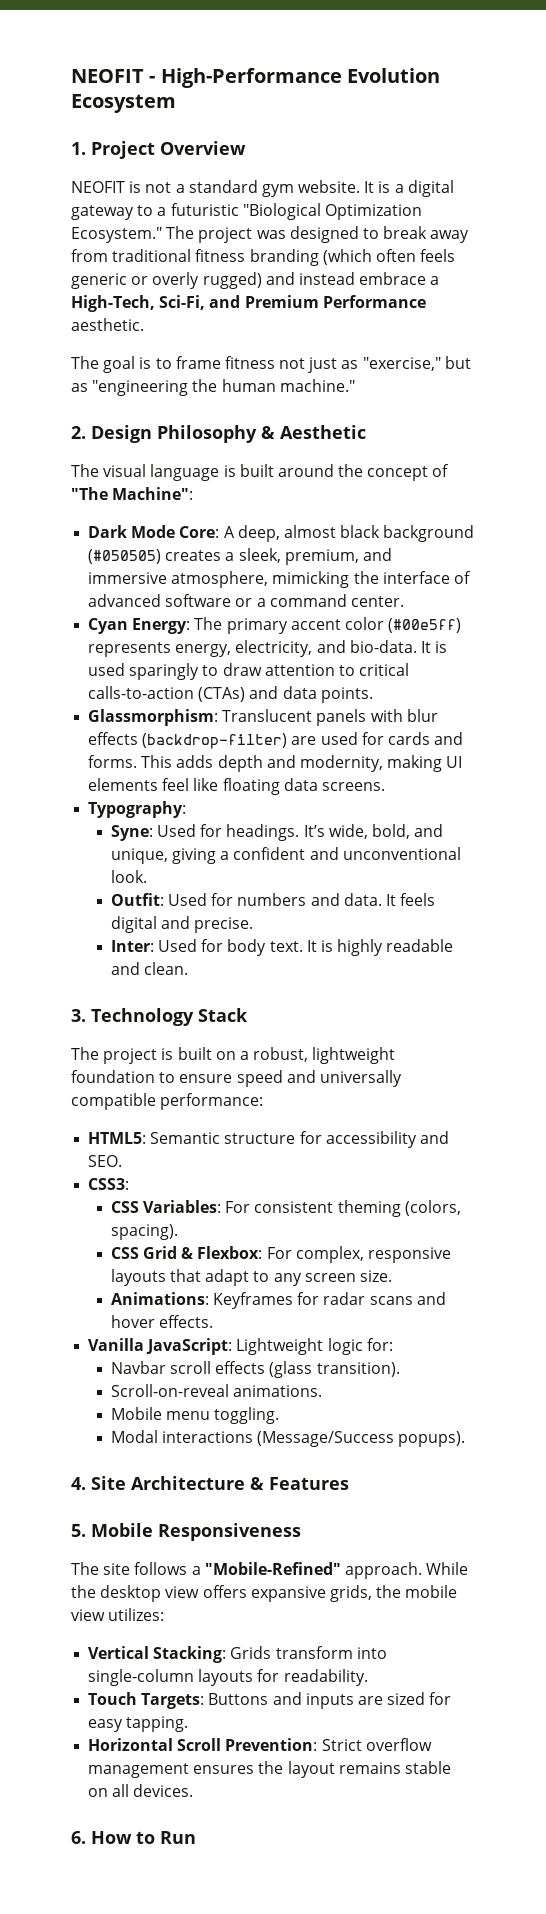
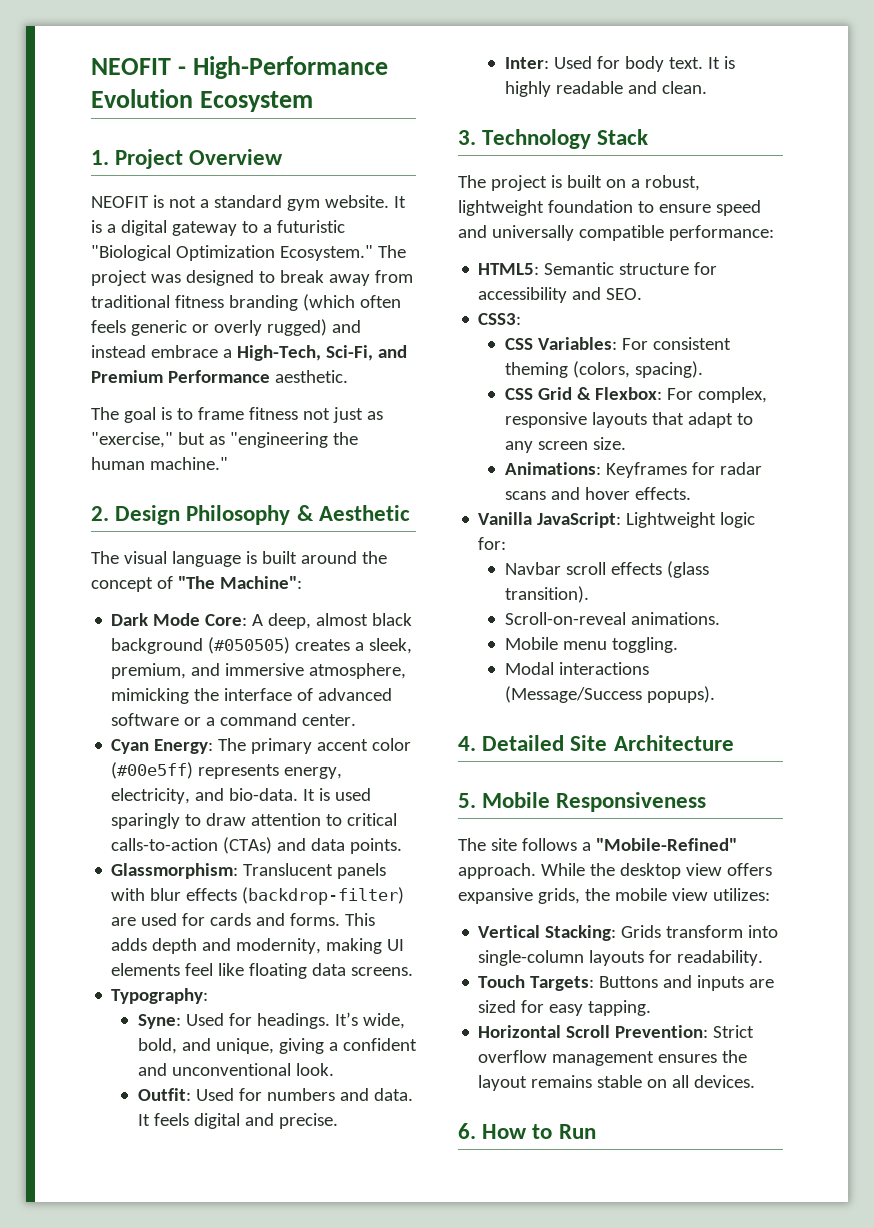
- 4. Site Architecture & Features
+ 4. Detailed Site Architecture

